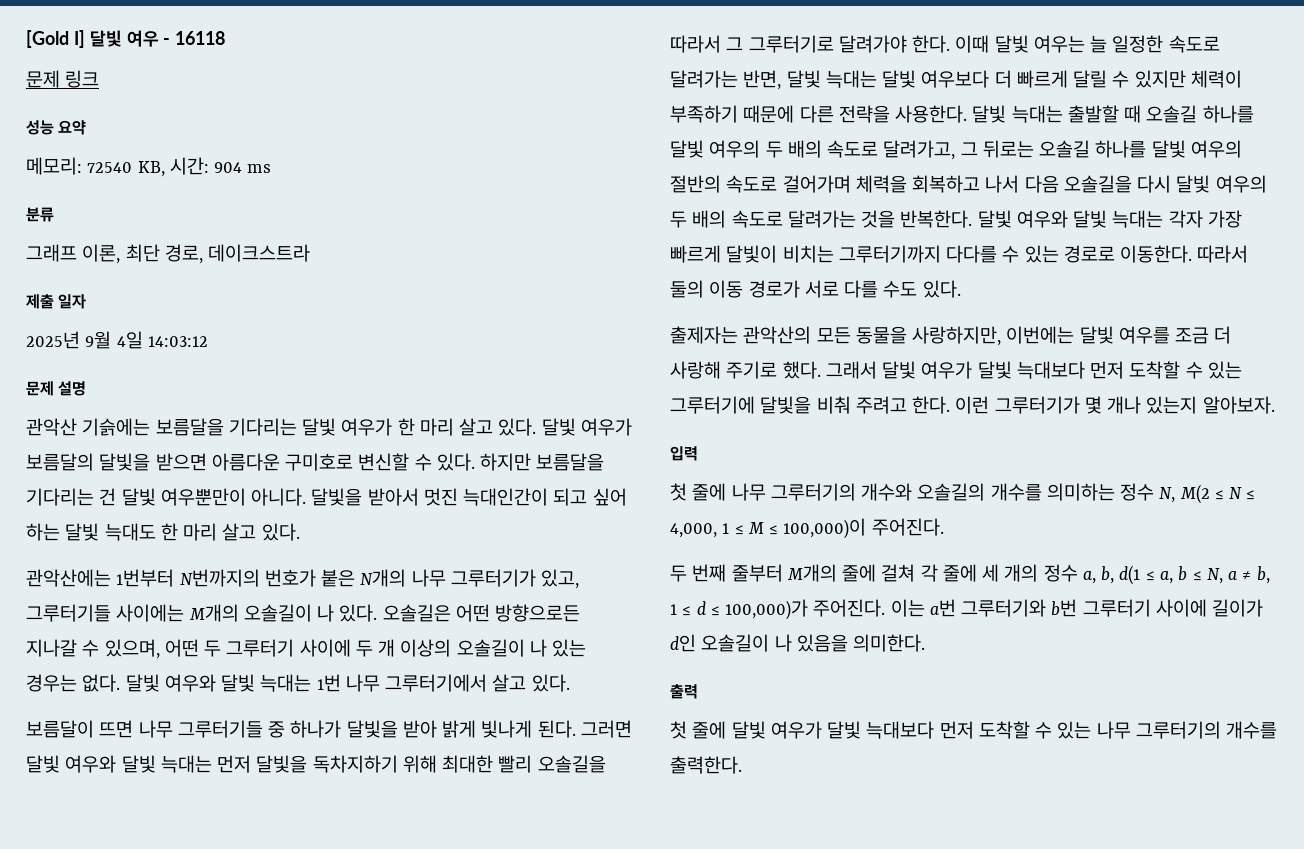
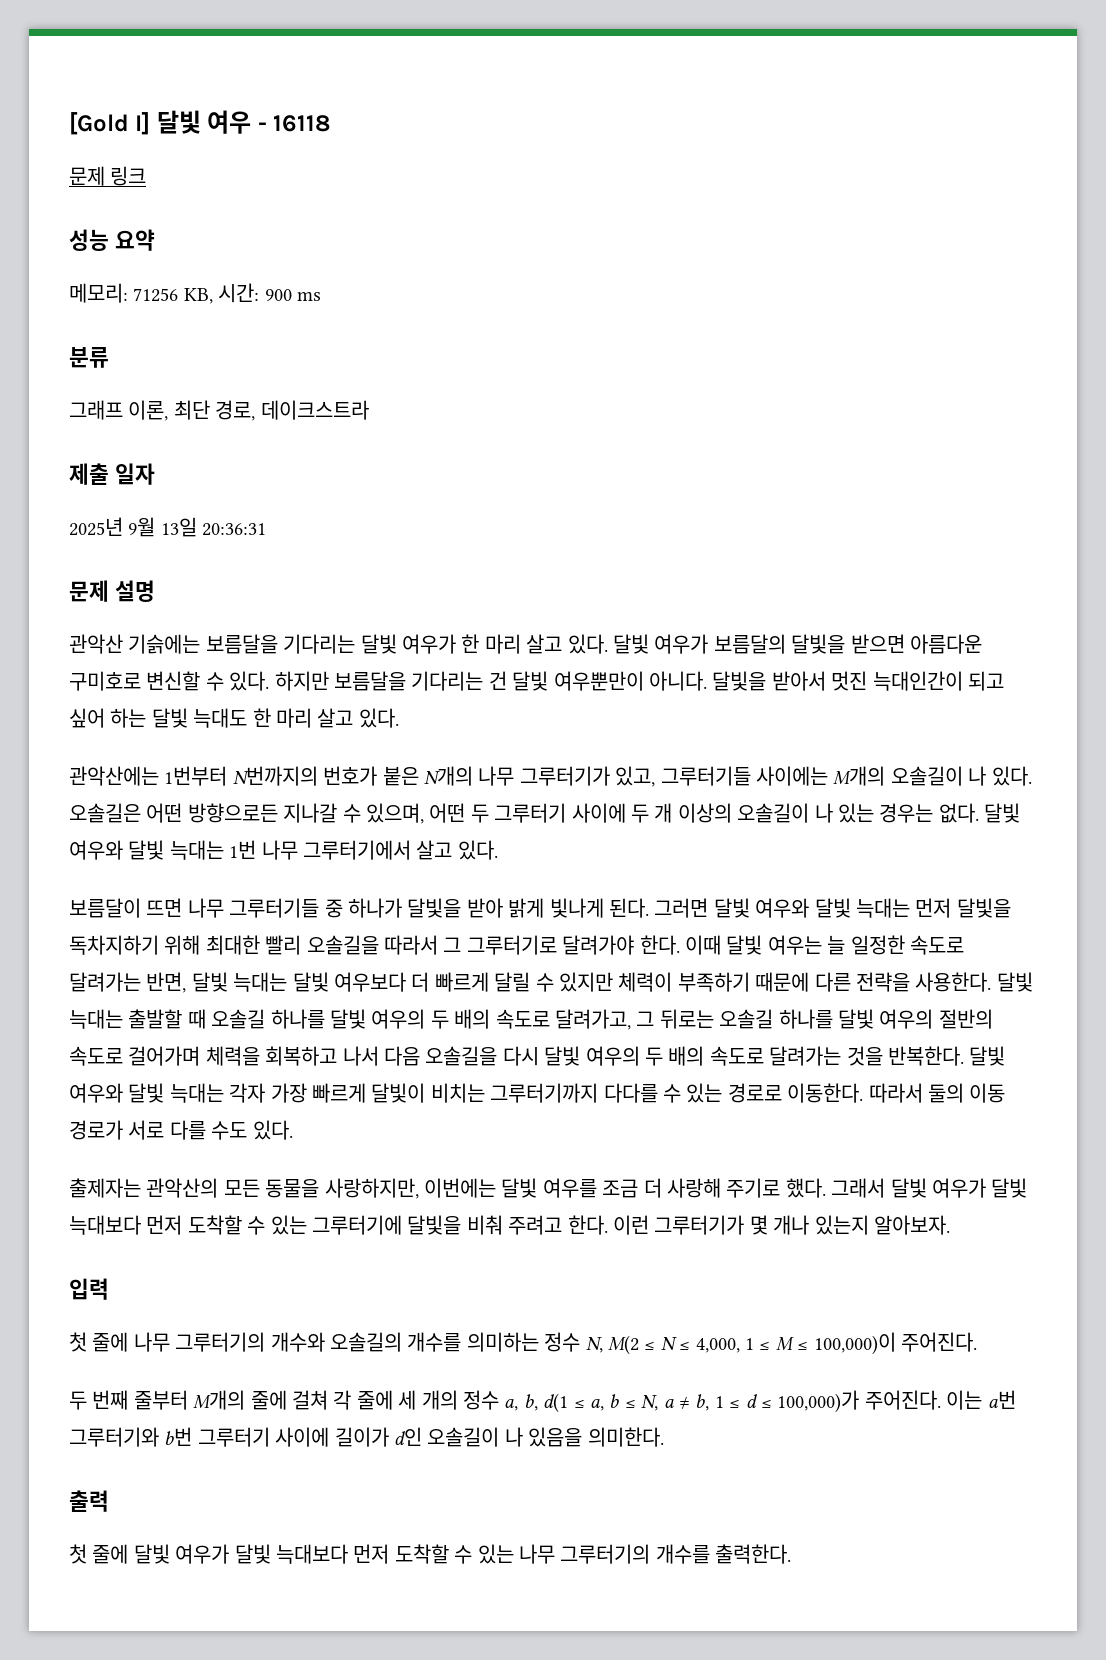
- 메모리: 72540 KB, 시간: 904 ms
+ 메모리: 71256 KB, 시간: 900 ms
- 2025년 9월 4일 14:03:12
+ 2025년 9월 13일 20:36:31

